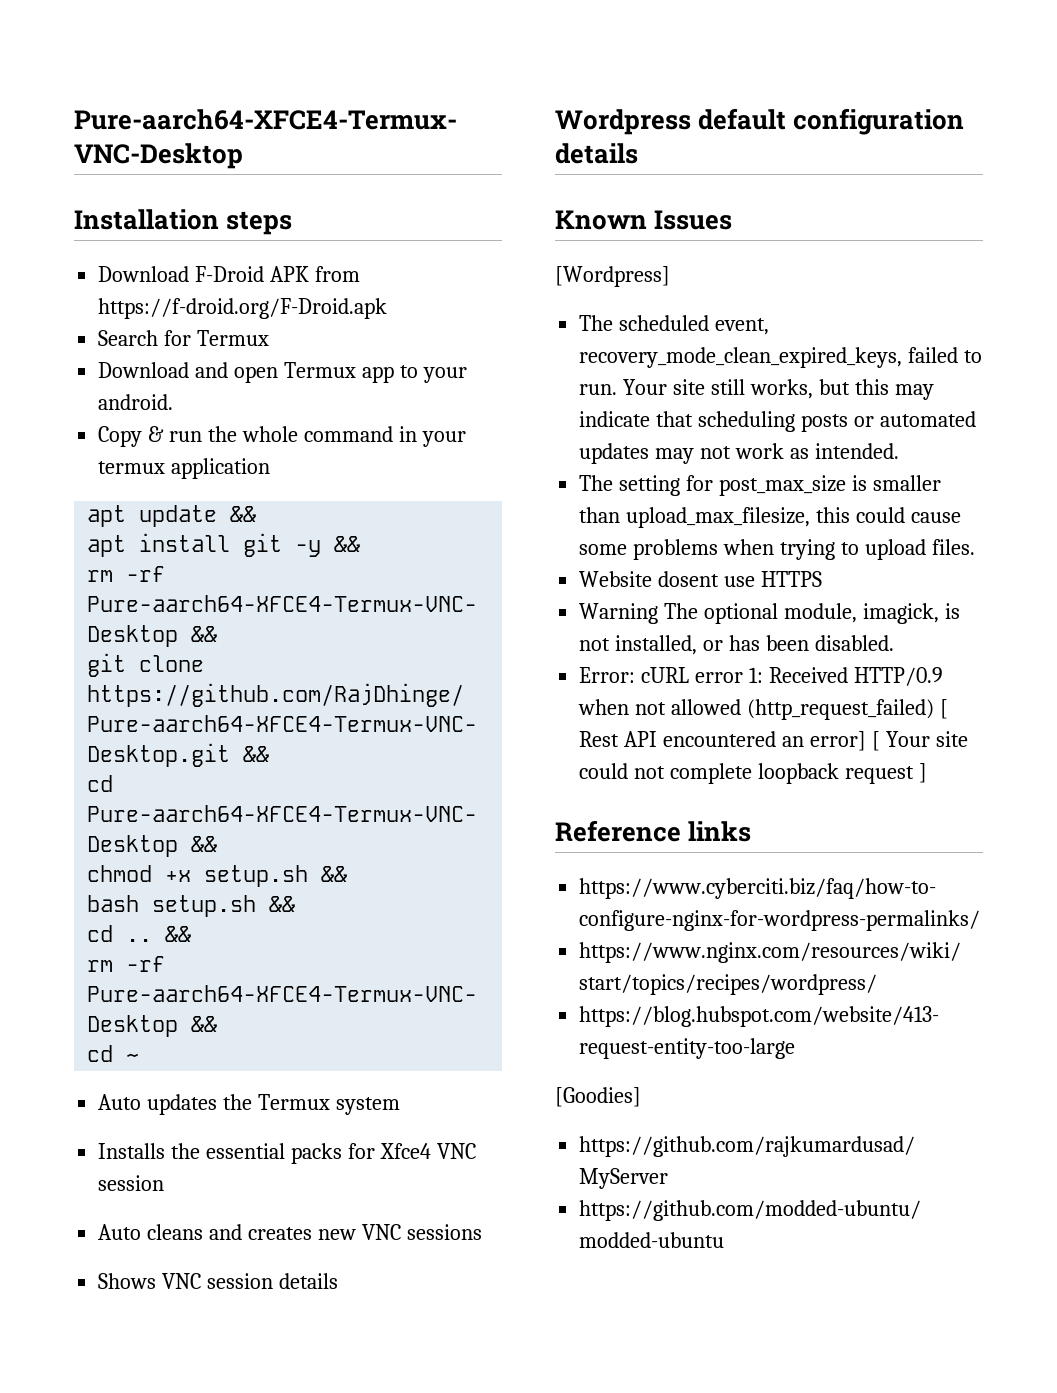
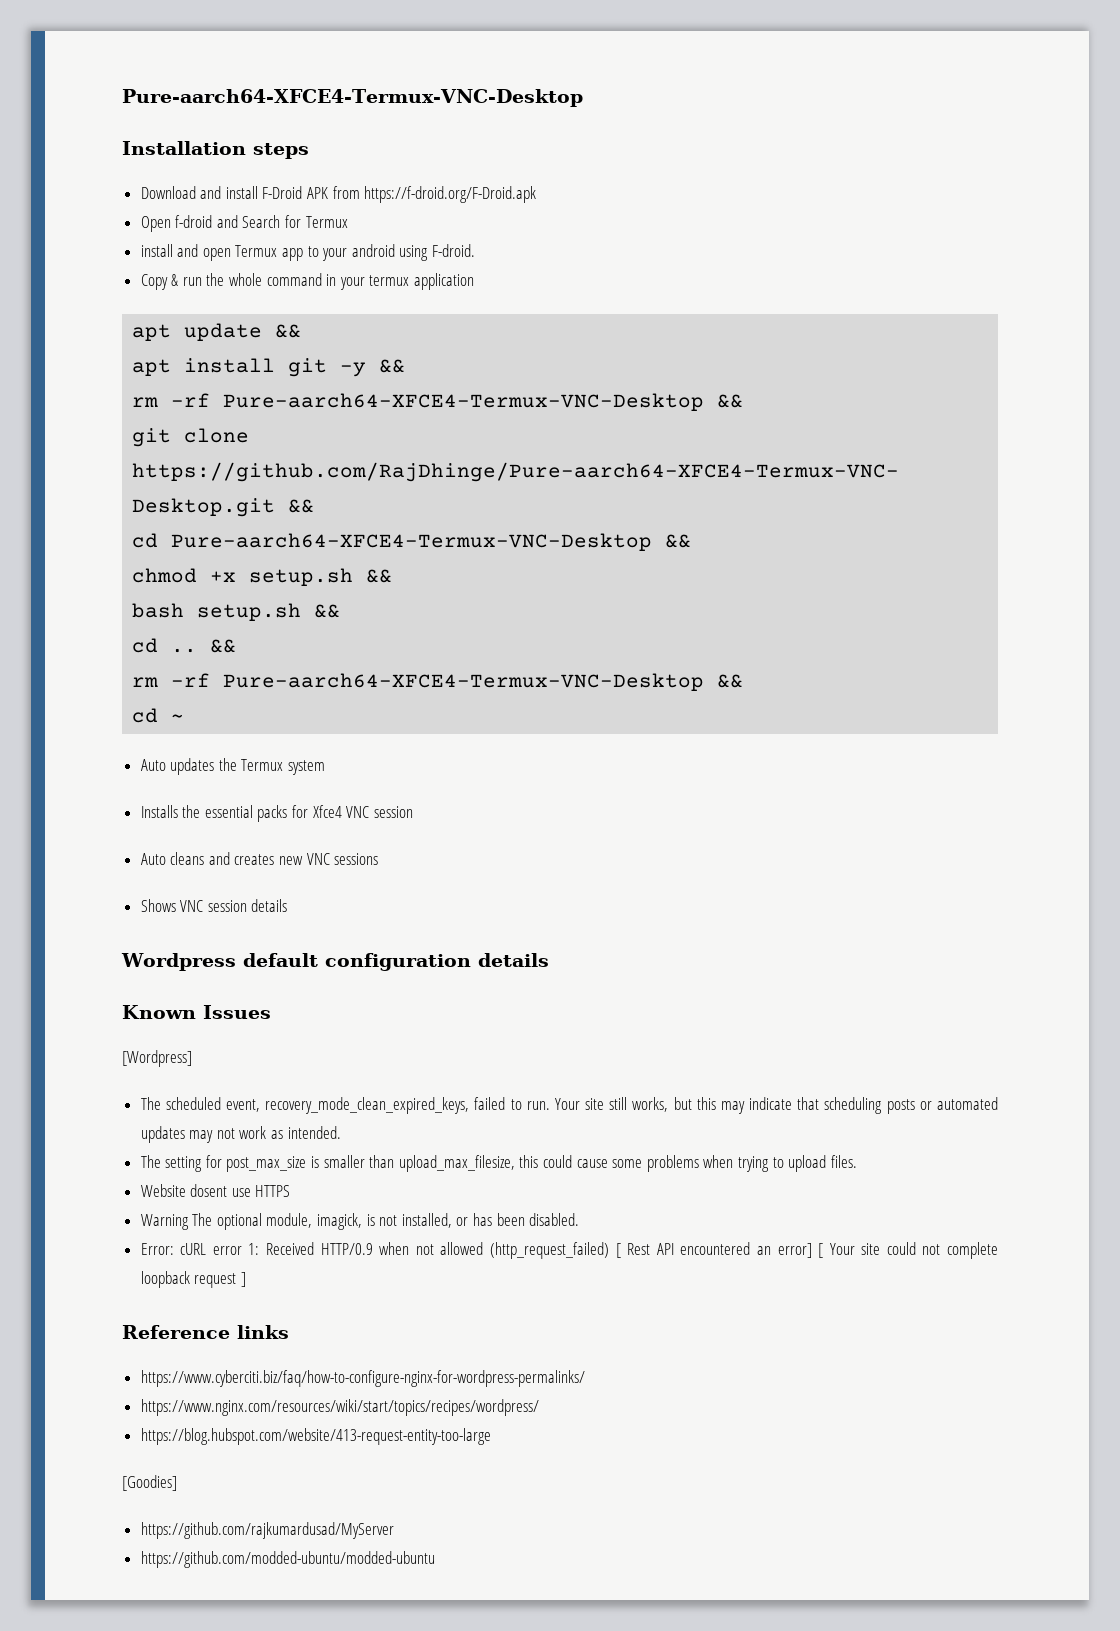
- Download F-Droid APK from https://f-droid.org/F-Droid.apk
+ Download and install F-Droid APK from https://f-droid.org/F-Droid.apk
- Search for Termux
+ Open f-droid and Search for Termux
- Download and open Termux app to your android.
+ install and open Termux app to your android using F-droid.

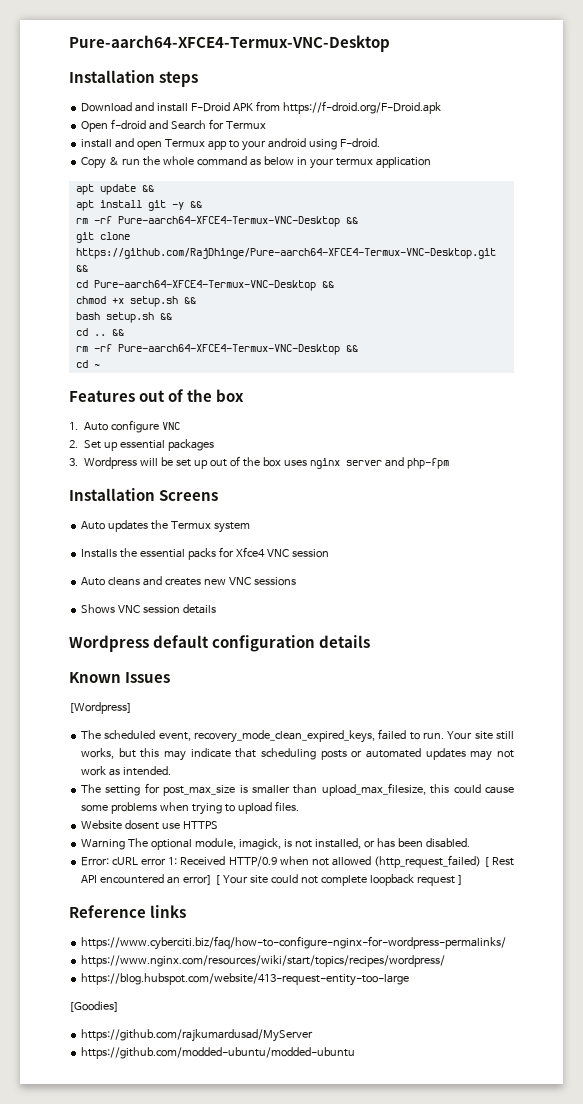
- Copy & run the whole command in your termux application
+ Copy & run the whole command as below in your termux application
+ Features out of the box
+ 1. Auto configure VNC
+ 2. Set up essential packages
+ 3. Wordpress will be set up out of the box uses nginx server and php-fpm
+ Installation Screens

